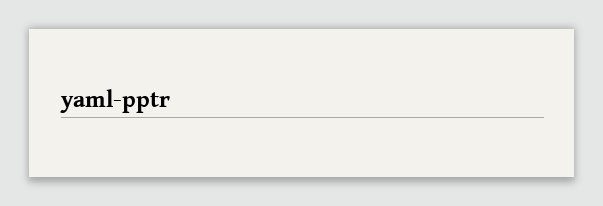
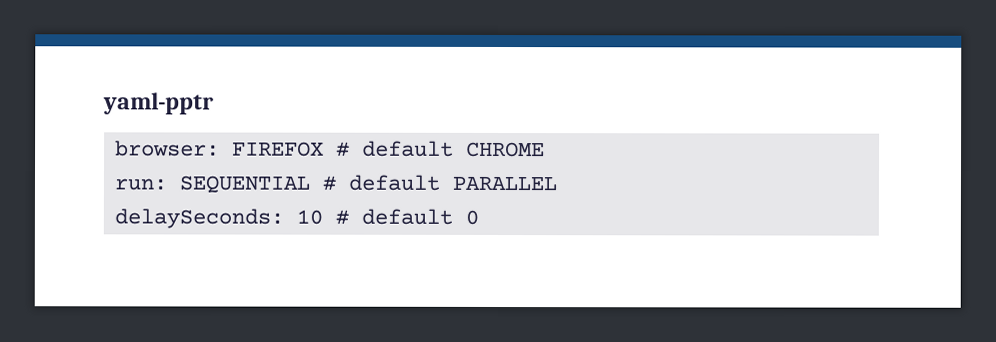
+ browser: FIREFOX # default CHROME
+ run: SEQUENTIAL # default PARALLEL
+ delaySeconds: 10 # default 0

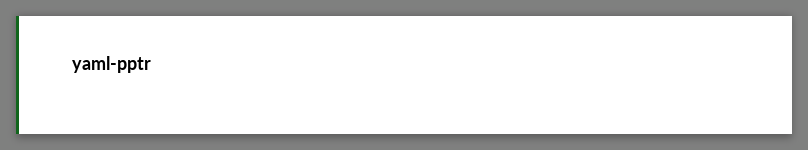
- browser: FIREFOX # default CHROME
- run: SEQUENTIAL # default PARALLEL
- delaySeconds: 10 # default 0

